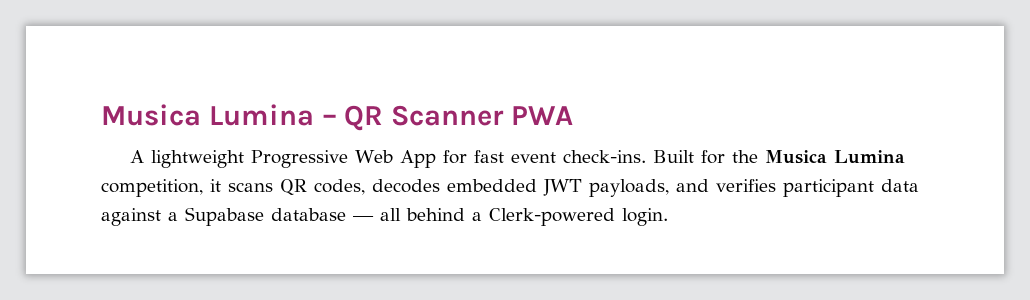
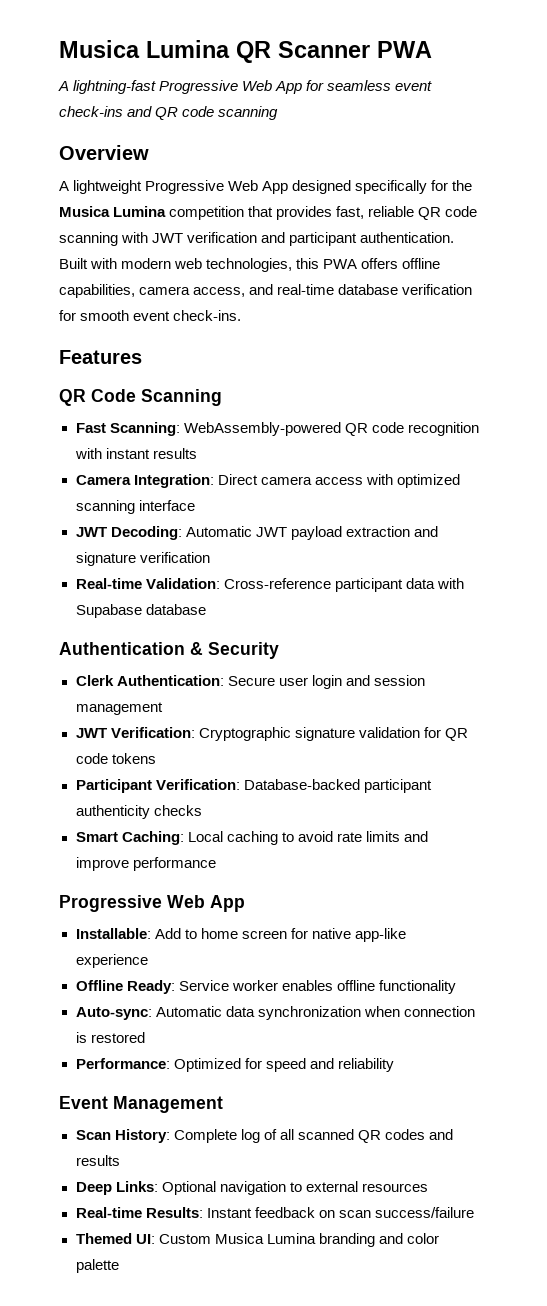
- Musica Lumina – QR Scanner PWA
+ Musica Lumina QR Scanner PWA
+ A lightning-fast Progressive Web App for seamless event check-ins and QR code scanning
+ Overview
- A lightweight Progressive Web App for fast event check-ins. Built for the Musica Lumina competition, it scans QR codes, decodes embedded JWT payloads, and verifies participant data against a Supabase database — all behind a Clerk-powered login.
+ A lightweight Progressive Web App designed specifically for the Musica Lumina competition that provides fast, reliable QR code scanning with JWT verification and participant authentication. Built with modern web technologies, this PWA offers offline capabilities, camera access, and real-time database verification for smooth event check-ins.
+ Features
+ QR Code Scanning
+ Fast Scanning: WebAssembly-powered QR code recognition with instant results
+ Camera Integration: Direct camera access with optimized scanning interface
+ JWT Decoding: Automatic JWT payload extraction and signature verification
+ Real-time Validation: Cross-reference participant data with Supabase database
+ Authentication & Security
+ Clerk Authentication: Secure user login and session management
+ JWT Verification: Cryptographic signature validation for QR code tokens
+ Participant Verification: Database-backed participant authenticity checks
+ Smart Caching: Local caching to avoid rate limits and improve performance
+ Progressive Web App
+ Installable: Add to home screen for native app-like experience
+ Offline Ready: Service worker enables offline functionality
+ Auto-sync: Automatic data synchronization when connection is restored
+ Performance: Optimized for speed and reliability
+ Event Management
+ Scan History: Complete log of all scanned QR codes and results
+ Deep Links: Optional navigation to external resources
+ Real-time Results: Instant feedback on scan success/failure
+ Themed UI: Custom Musica Lumina branding and color palette

